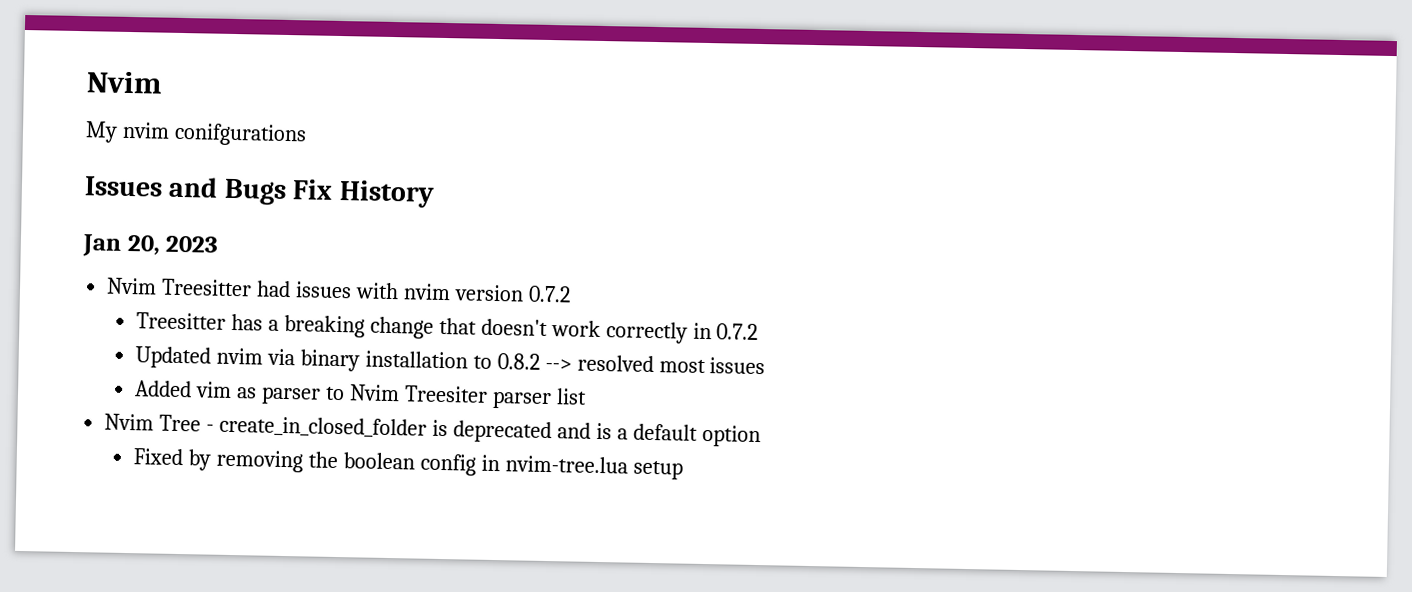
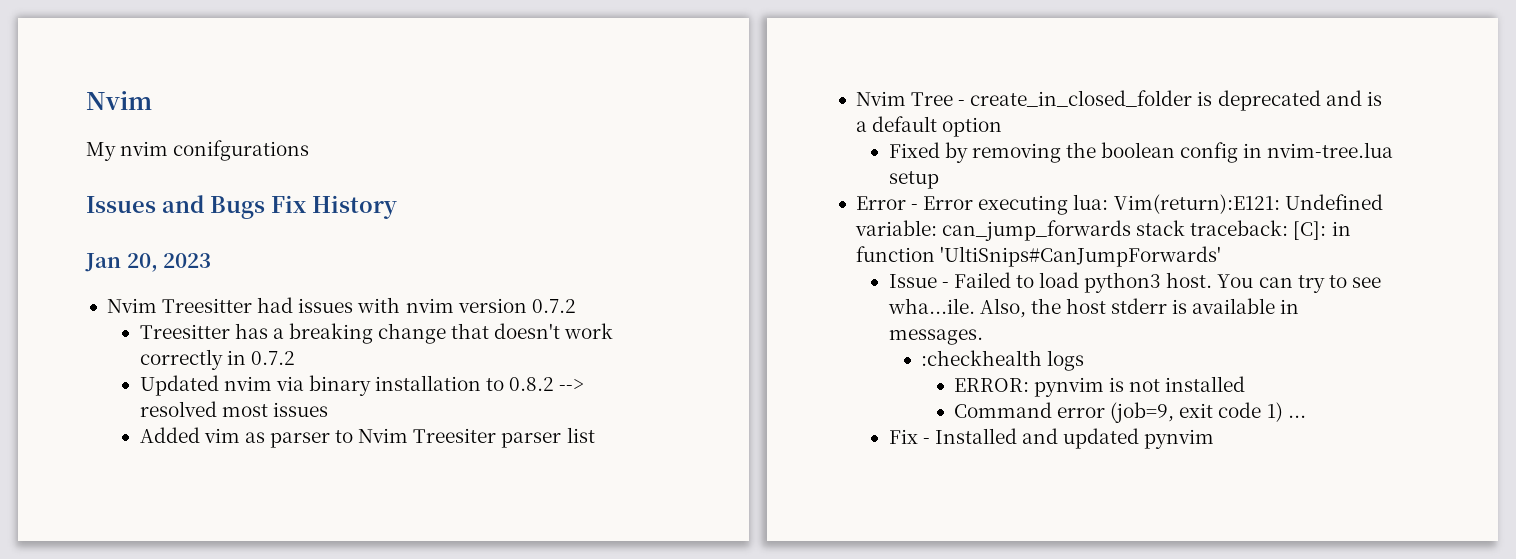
+ Error - Error executing lua: Vim(return):E121: Undefined variable: can_jump_forwards stack traceback: [C]: in function 'UltiSnips#CanJumpForwards'
+ Issue - Failed to load python3 host. You can try to see wha...ile. Also, the host stderr is available in messages.
+ :checkhealth logs
+ ERROR: pynvim is not installed
+ Command error (job=9, exit code 1) ...
+ Fix - Installed and updated pynvim

